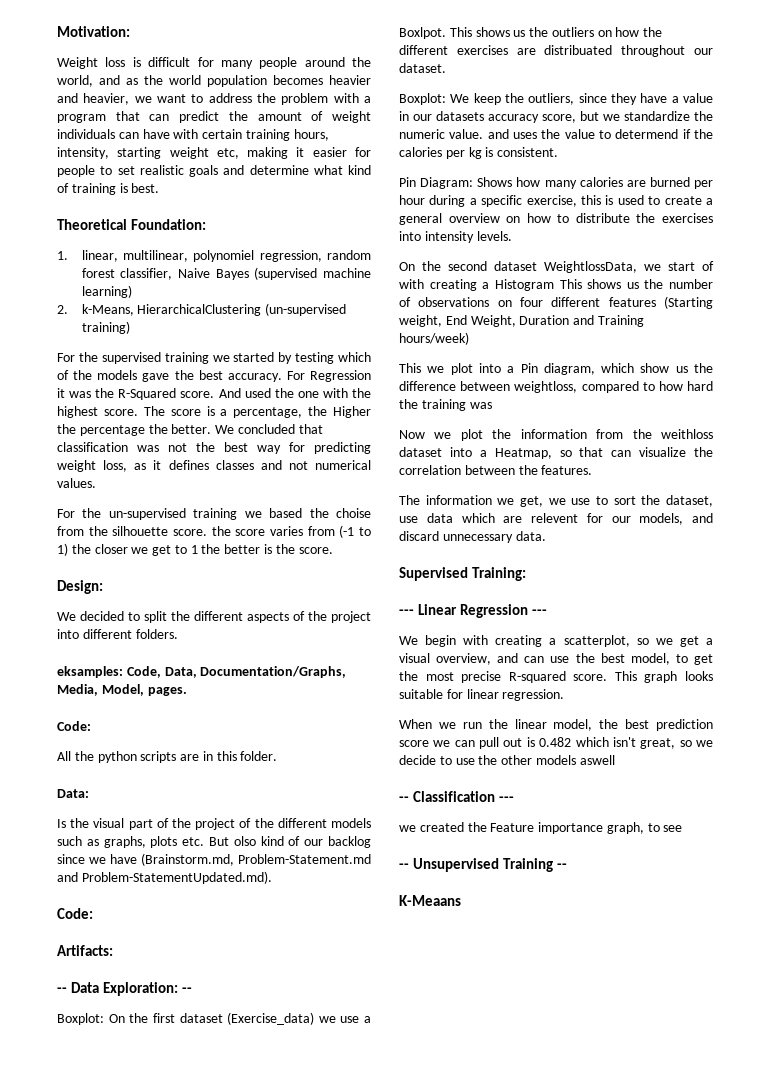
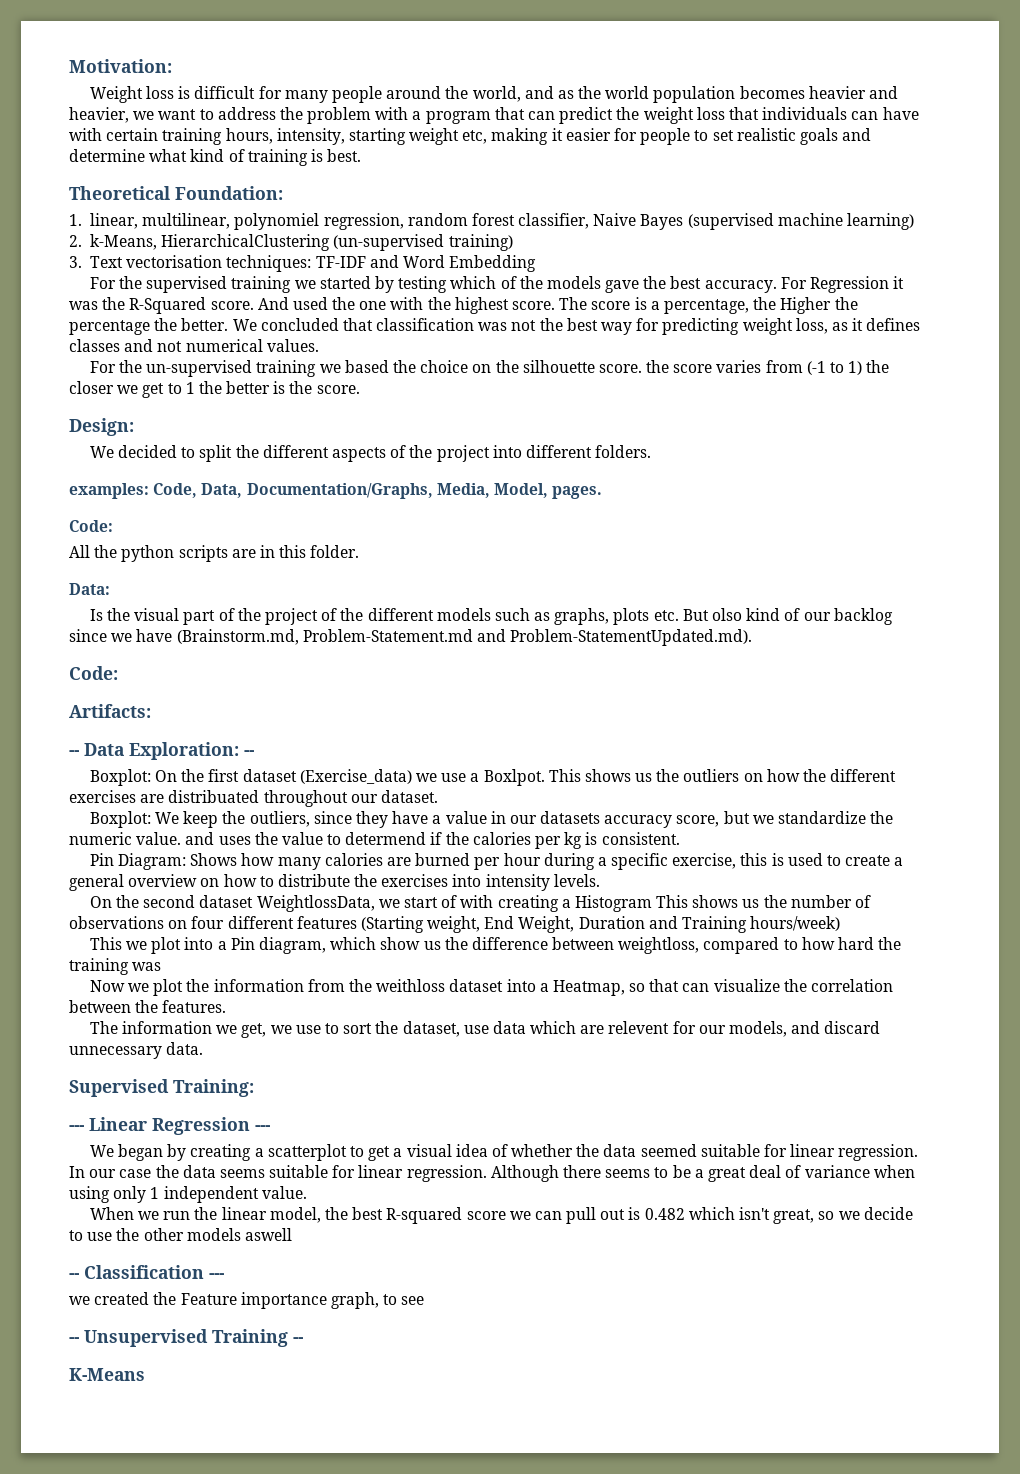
- Weight loss is difficult for many people around the world, and as the world population becomes heavier and heavier, we want to address the problem with a program that can predict the amount of weight individuals can have with certain training hours, intensity, starting weight etc, making it easier for people to set realistic goals and determine what kind of training is best.
+ Weight loss is difficult for many people around the world, and as the world population becomes heavier and heavier, we want to address the problem with a program that can predict the weight loss that individuals can have with certain training hours, intensity, starting weight etc, making it easier for people to set realistic goals and determine what kind of training is best.
+ 3. Text vectorisation techniques: TF-IDF and Word Embedding
- For the un-supervised training we based the choise from the silhouette score. the score varies from (-1 to 1) the closer we get to 1 the better is the score.
+ For the un-supervised training we based the choice on the silhouette score. the score varies from (-1 to 1) the closer we get to 1 the better is the score.
- eksamples: Code, Data, Documentation/Graphs, Media, Model, pages.
+ examples: Code, Data, Documentation/Graphs, Media, Model, pages.
- We begin with creating a scatterplot, so we get a visual overview, and can use the best model, to get the most precise R-squared score. This graph looks suitable for linear regression.
+ We began by creating a scatterplot to get a visual idea of whether the data seemed suitable for linear regression. In our case the data seems suitable for linear regression. Although there seems to be a great deal of variance when using only 1 independent value.
- When we run the linear model, the best prediction score we can pull out is 0.482 which isn't great, so we decide to use the other models aswell
+ When we run the linear model, the best R-squared score we can pull out is 0.482 which isn't great, so we decide to use the other models aswell
- K-Meaans
+ K-Means

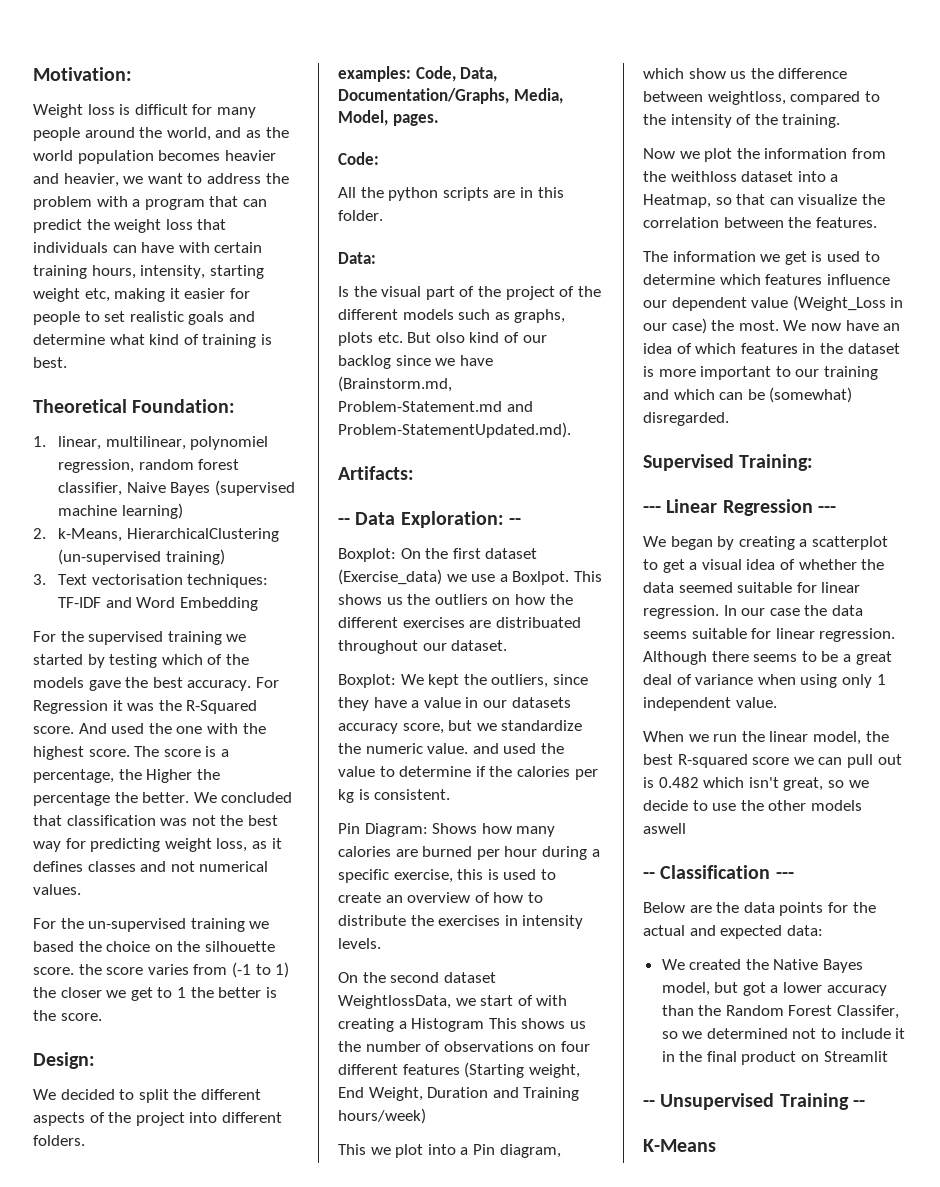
  Is the visual part of the project of the different models such as graphs, plots etc. But olso kind of our backlog since we have (Brainstorm.md, Problem-Statement.md and Problem-StatementUpdated.md).
- Code:
- Boxplot: We keep the outliers, since they have a value in our datasets accuracy score, but we standardize the numeric value. and uses the value to determend if the calories per kg is consistent.
+ Boxplot: We kept the outliers, since they have a value in our datasets accuracy score, but we standardize the numeric value. and used the value to determine if the calories per kg is consistent.
- Pin Diagram: Shows how many calories are burned per hour during a specific exercise, this is used to create a general overview on how to distribute the exercises into intensity levels.
+ Pin Diagram: Shows how many calories are burned per hour during a specific exercise, this is used to create an overview of how to distribute the exercises in intensity levels.
- This we plot into a Pin diagram, which show us the difference between weightloss, compared to how hard the training was
+ This we plot into a Pin diagram, which show us the difference between weightloss, compared to the intensity of the training.
- The information we get, we use to sort the dataset, use data which are relevent for our models, and discard unnecessary data.
+ The information we get is used to determine which features influence our dependent value (Weight_Loss in our case) the most. We now have an idea of which features in the dataset is more important to our training and which can be (somewhat) disregarded.
- we created the Feature importance graph, to see
+ Below are the data points for the actual and expected data:
+ We created the Native Bayes model, but got a lower accuracy than the Random Forest Classifer, so we determined not to include it in the final product on Streamlit

